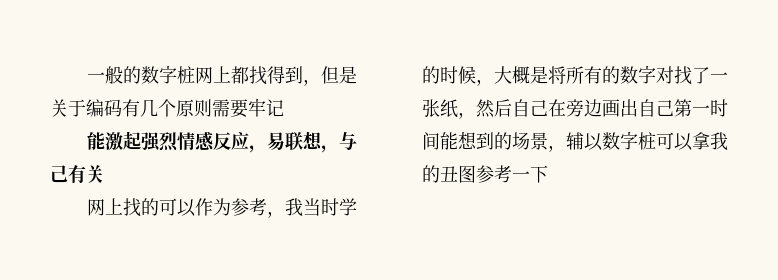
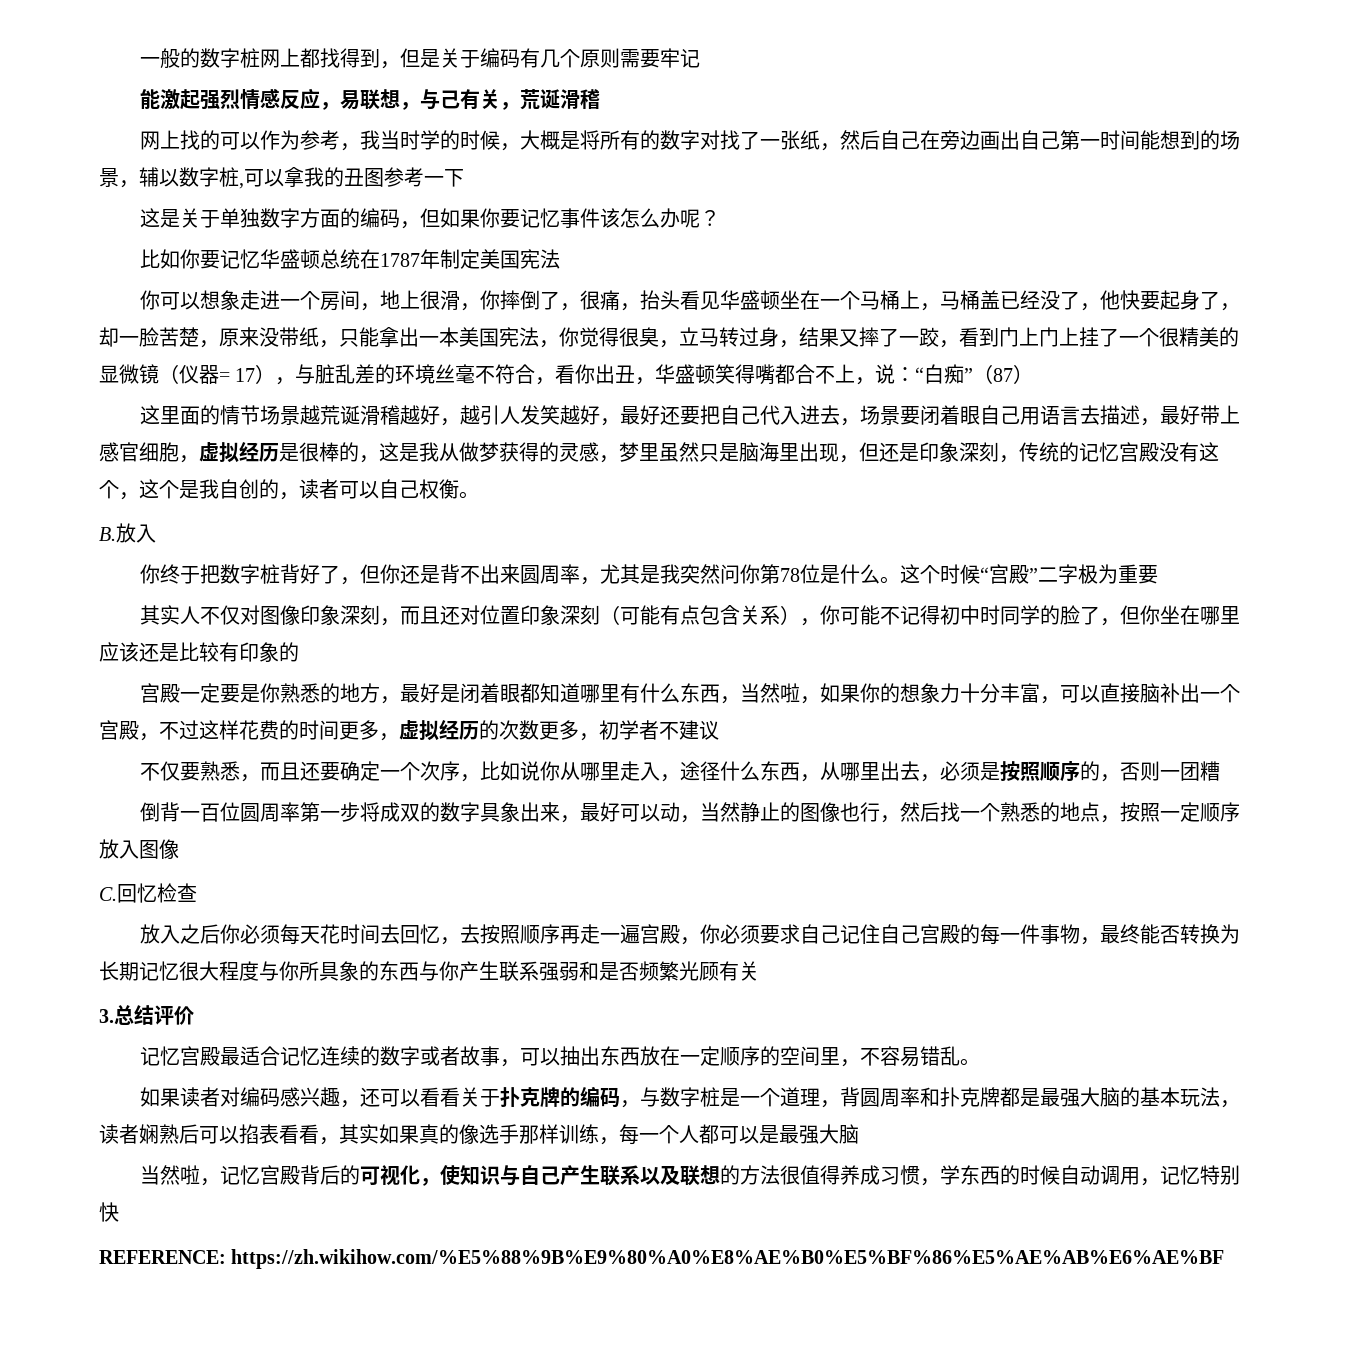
- 能激起强烈情感反应，易联想，与己有关
+ 能激起强烈情感反应，易联想，与己有关，荒诞滑稽
- 网上找的可以作为参考，我当时学的时候，大概是将所有的数字对找了一张纸，然后自己在旁边画出自己第一时间能想到的场景，辅以数字桩可以拿我的丑图参考一下
+ 网上找的可以作为参考，我当时学的时候，大概是将所有的数字对找了一张纸，然后自己在旁边画出自己第一时间能想到的场景，辅以数字桩,可以拿我的丑图参考一下
+ 这是关于单独数字方面的编码，但如果你要记忆事件该怎么办呢？
+ 比如你要记忆华盛顿总统在1787年制定美国宪法
+ 你可以想象走进一个房间，地上很滑，你摔倒了，很痛，抬头看见华盛顿坐在一个马桶上，马桶盖已经没了，他快要起身了，却一脸苦楚，原来没带纸，只能拿出一本美国宪法，你觉得很臭，立马转过身，结果又摔了一跤，看到门上门上挂了一个很精美的显微镜（仪器= 17），与脏乱差的环境丝毫不符合，看你出丑，华盛顿笑得嘴都合不上，说：“白痴”（87）
+ 这里面的情节场景越荒诞滑稽越好，越引人发笑越好，最好还要把自己代入进去，场景要闭着眼自己用语言去描述，最好带上感官细胞，虚拟经历是很棒的，这是我从做梦获得的灵感，梦里虽然只是脑海里出现，但还是印象深刻，传统的记忆宫殿没有这个，这个是我自创的，读者可以自己权衡。
+ B.放入
+ 你终于把数字桩背好了，但你还是背不出来圆周率，尤其是我突然问你第78位是什么。这个时候“宫殿”二字极为重要
+ 其实人不仅对图像印象深刻，而且还对位置印象深刻（可能有点包含关系），你可能不记得初中时同学的脸了，但你坐在哪里应该还是比较有印象的
+ 宫殿一定要是你熟悉的地方，最好是闭着眼都知道哪里有什么东西，当然啦，如果你的想象力十分丰富，可以直接脑补出一个宫殿，不过这样花费的时间更多，虚拟经历的次数更多，初学者不建议
+ 不仅要熟悉，而且还要确定一个次序，比如说你从哪里走入，途径什么东西，从哪里出去，必须是按照顺序的，否则一团糟
+ 倒背一百位圆周率第一步将成双的数字具象出来，最好可以动，当然静止的图像也行，然后找一个熟悉的地点，按照一定顺序放入图像
+ C.回忆检查
+ 放入之后你必须每天花时间去回忆，去按照顺序再走一遍宫殿，你必须要求自己记住自己宫殿的每一件事物，最终能否转换为长期记忆很大程度与你所具象的东西与你产生联系强弱和是否频繁光顾有关
+ 3.总结评价
+ 记忆宫殿最适合记忆连续的数字或者故事，可以抽出东西放在一定顺序的空间里，不容易错乱。
+ 如果读者对编码感兴趣，还可以看看关于扑克牌的编码，与数字桩是一个道理，背圆周率和扑克牌都是最强大脑的基本玩法，读者娴熟后可以掐表看看，其实如果真的像选手那样训练，每一个人都可以是最强大脑
+ 当然啦，记忆宫殿背后的可视化，使知识与自己产生联系以及联想的方法很值得养成习惯，学东西的时候自动调用，记忆特别快
+ REFERENCE: https://zh.wikihow.com/%E5%88%9B%E9%80%A0%E8%AE%B0%E5%BF%86%E5%AE%AB%E6%AE%BF

